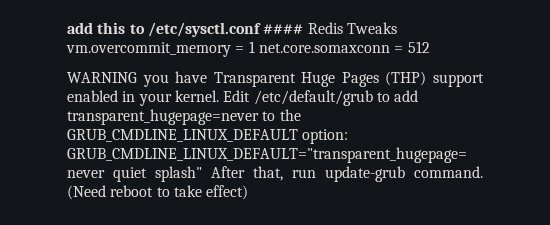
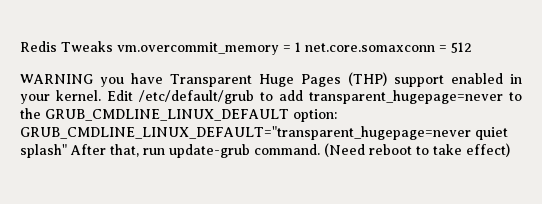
- add this to /etc/sysctl.conf #### Redis Tweaks vm.overcommit_memory = 1 net.core.somaxconn = 512
+ Redis Tweaks vm.overcommit_memory = 1 net.core.somaxconn = 512

